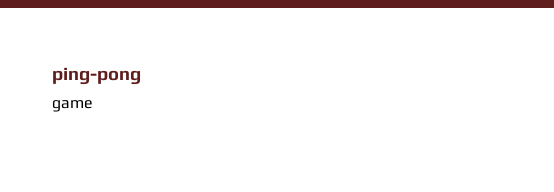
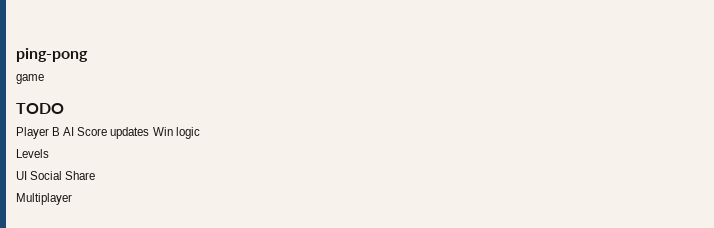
+ TODO
+ Player B AI Score updates Win logic
+ Levels
+ UI Social Share
+ Multiplayer

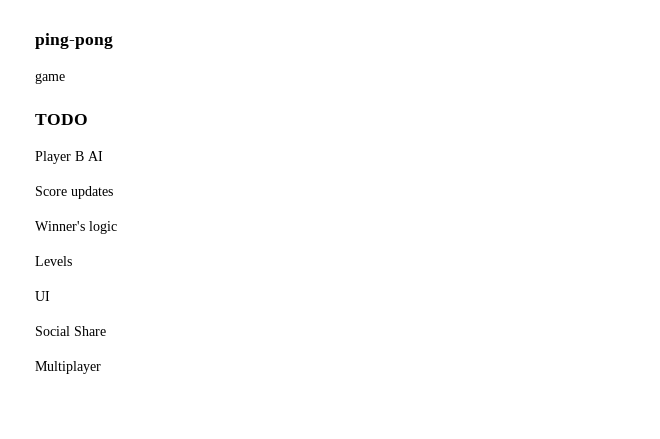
- Player B AI Score updates Win logic
+ Player B AI
+ Score updates
+ Winner's logic
- UI Social Share
+ UI
+ Social Share

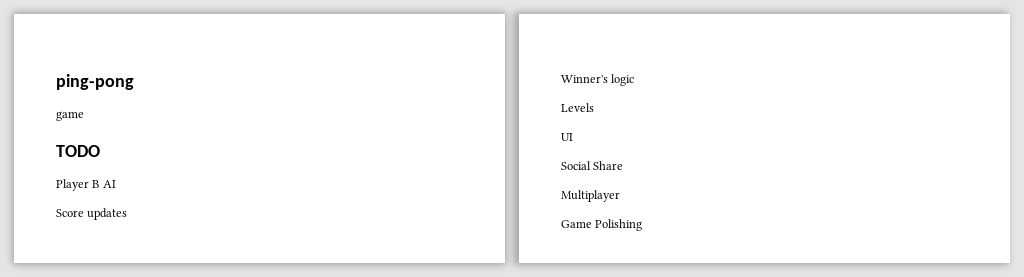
+ Game Polishing

